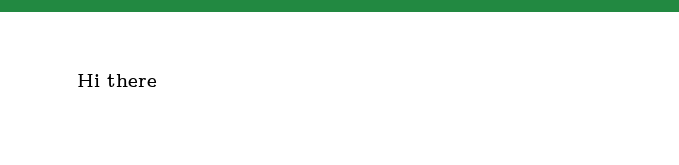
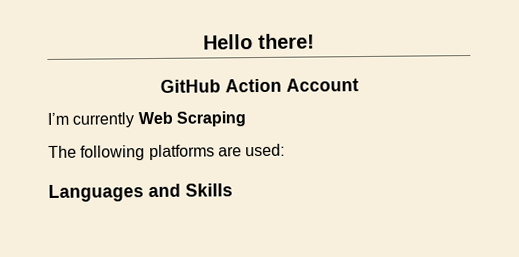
- Hi there
+ Hello there!
+ GitHub Action Account
+ I’m currently Web Scraping
+ The following platforms are used:
+ Languages and Skills

